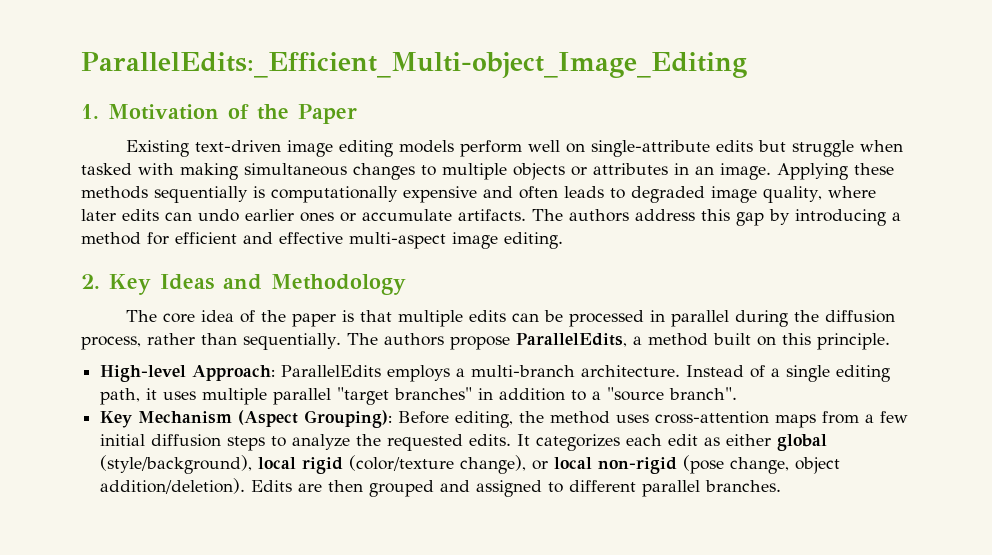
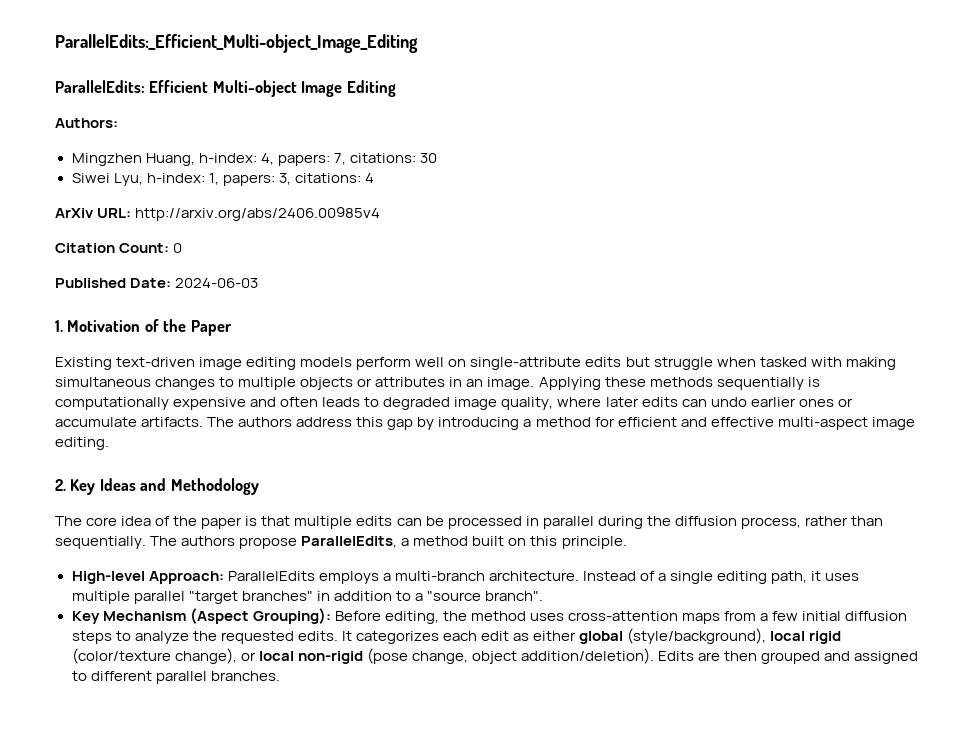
+ ParallelEdits: Efficient Multi-object Image Editing
+ Authors:
+ Mingzhen Huang, h-index: 4, papers: 7, citations: 30
+ Siwei Lyu, h-index: 1, papers: 3, citations: 4
+ ArXiv URL: http://arxiv.org/abs/2406.00985v4
+ Citation Count: 0
+ Published Date: 2024-06-03

